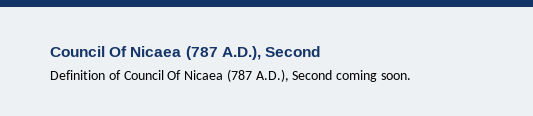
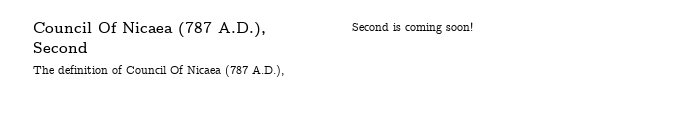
- Definition of Council Of Nicaea (787 A.D.), Second coming soon.
+ The definition of Council Of Nicaea (787 A.D.), Second is coming soon!

